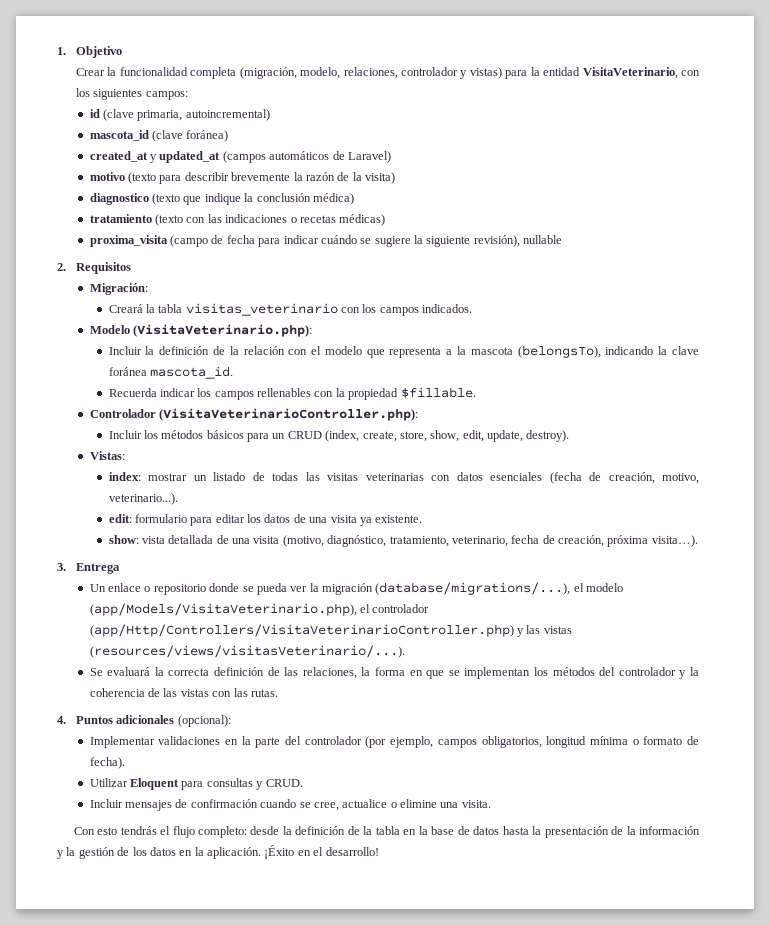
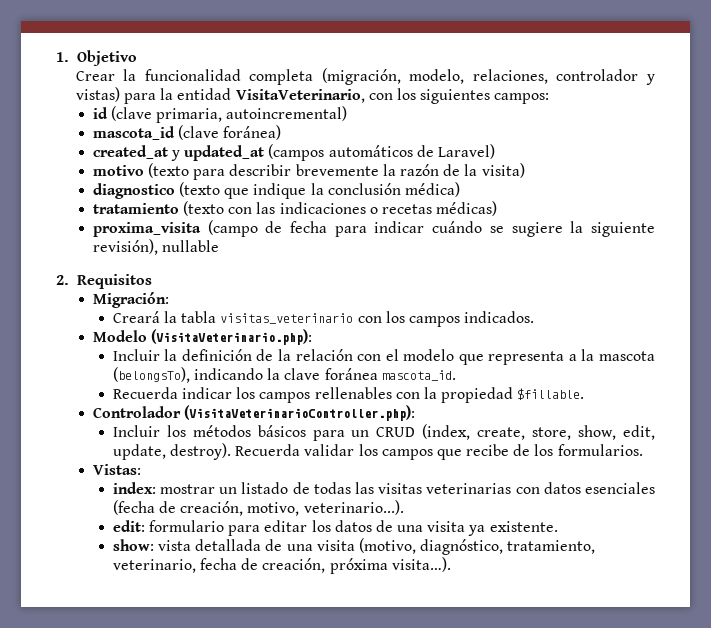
+ Recuerda validar los campos que recibe de los formularios.
- 3. Entrega
- Un enlace o repositorio donde se pueda ver la migración (database/migrations/...), el modelo (app/Models/VisitaVeterinario.php), el controlador (app/Http/Controllers/VisitaVeterinarioController.php) y las vistas (resources/views/visitasVeterinario/...).
- Se evaluará la correcta definición de las relaciones, la forma en que se implementan los métodos del controlador y la coherencia de las vistas con las rutas.
- 4. Puntos adicionales (opcional):
- Implementar validaciones en la parte del controlador (por ejemplo, campos obligatorios, longitud mínima o formato de fecha).
- Utilizar Eloquent para consultas y CRUD.
- Incluir mensajes de confirmación cuando se cree, actualice o elimine una visita.
- Con esto tendrás el flujo completo: desde la definición de la tabla en la base de datos hasta la presentación de la información y la gestión de los datos en la aplicación. ¡Éxito en el desarrollo!

